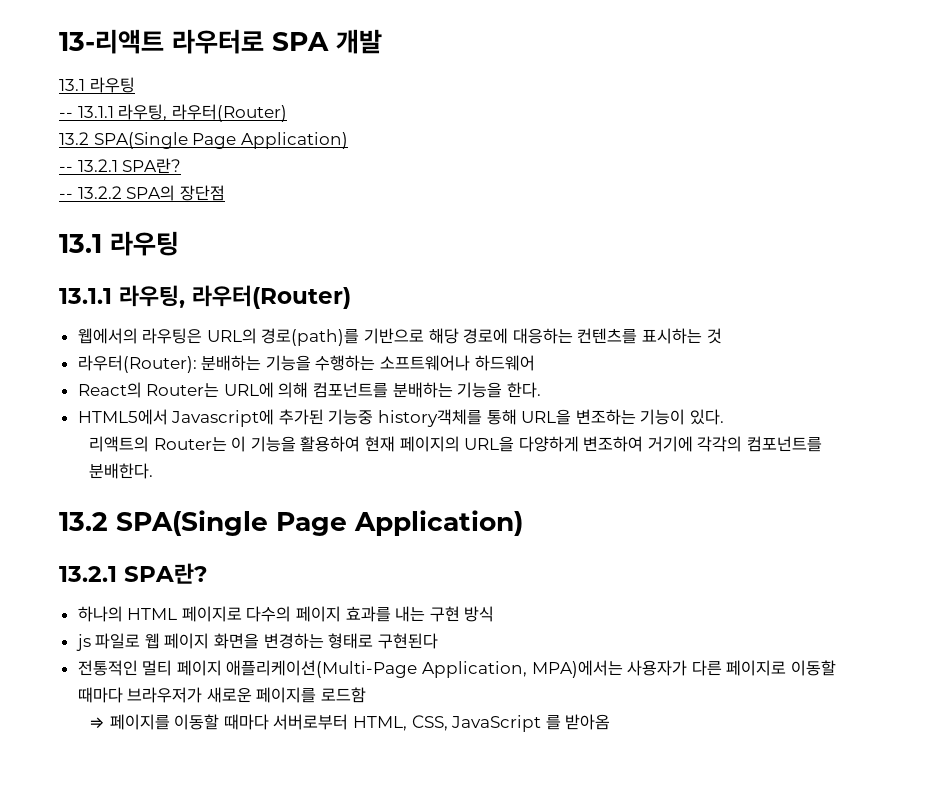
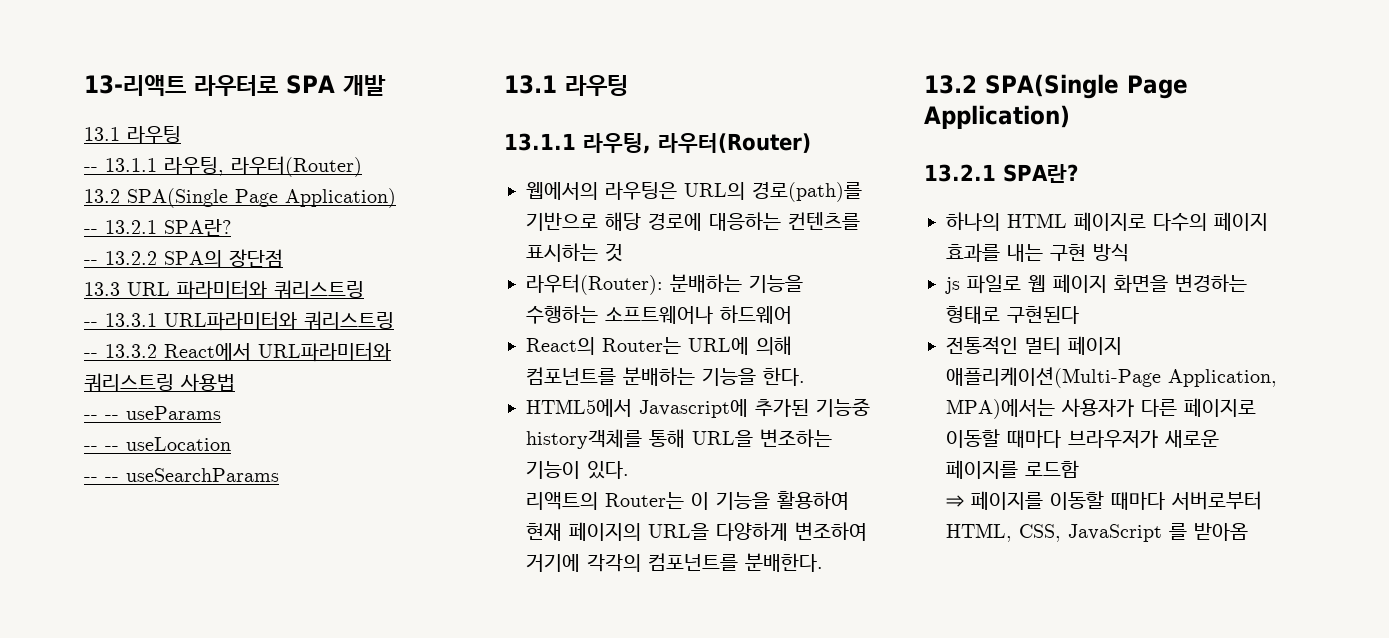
+ 13.3 URL 파라미터와 쿼리스트링
+ -- 13.3.1 URL파라미터와 쿼리스트링
+ -- 13.3.2 React에서 URL파라미터와 쿼리스트링 사용법
+ -- -- useParams
+ -- -- useLocation
+ -- -- useSearchParams

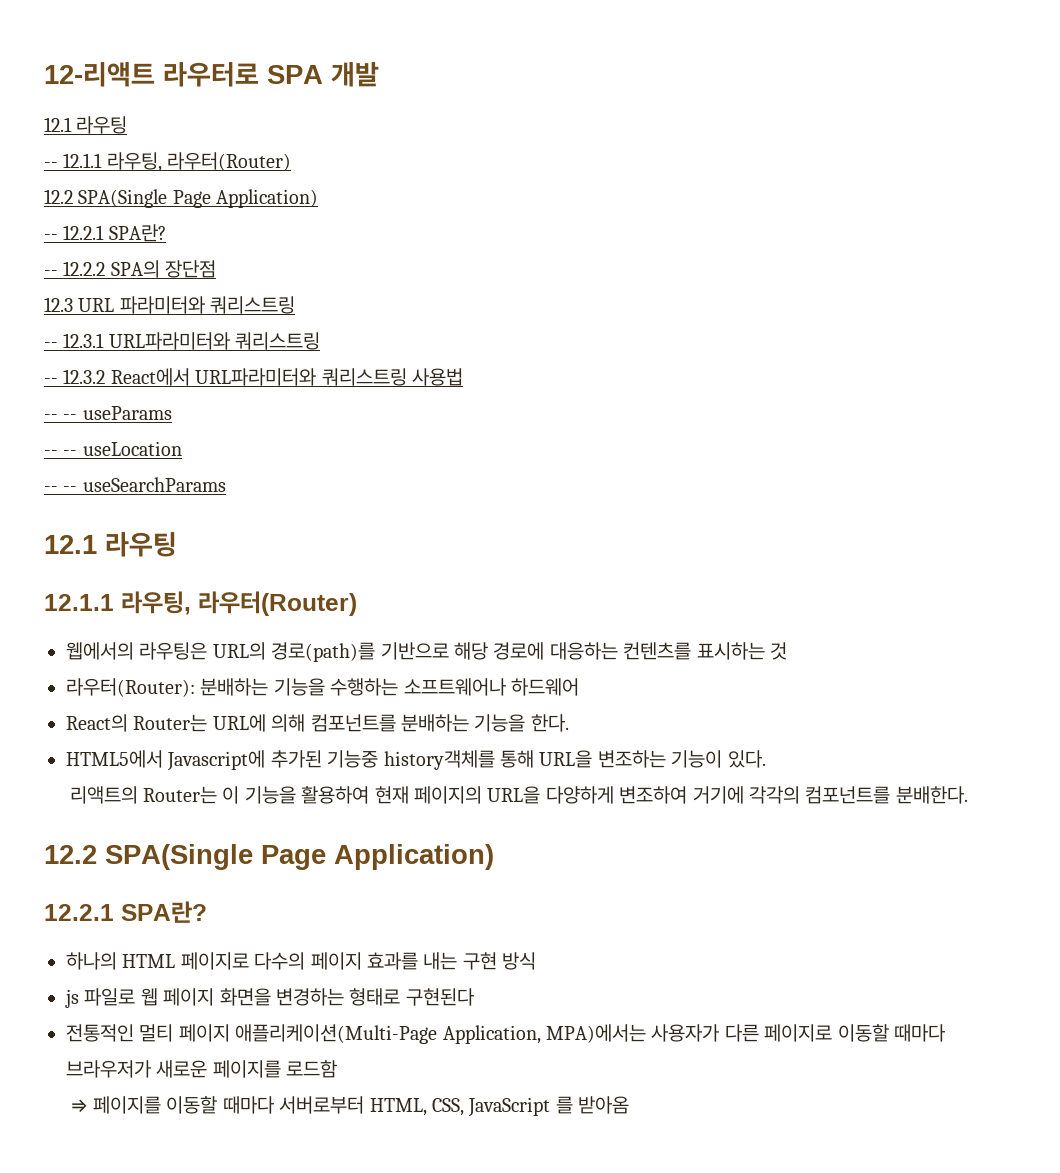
- 13-리액트 라우터로 SPA 개발
- 13.1 라우팅
+ 12-리액트 라우터로 SPA 개발
+ 12.1 라우팅
- -- 13.1.1 라우팅, 라우터(Router)
- 13.2 SPA(Single Page Application)
+ -- 12.1.1 라우팅, 라우터(Router)
+ 12.2 SPA(Single Page Application)
- -- 13.2.1 SPA란?
+ -- 12.2.1 SPA란?
- -- 13.2.2 SPA의 장단점
+ -- 12.2.2 SPA의 장단점
- 13.3 URL 파라미터와 쿼리스트링
+ 12.3 URL 파라미터와 쿼리스트링
- -- 13.3.1 URL파라미터와 쿼리스트링
+ -- 12.3.1 URL파라미터와 쿼리스트링
- -- 13.3.2 React에서 URL파라미터와 쿼리스트링 사용법
+ -- 12.3.2 React에서 URL파라미터와 쿼리스트링 사용법
  -- -- useSearchParams
- 13.1 라우팅
- 13.1.1 라우팅, 라우터(Router)
+ 12.1 라우팅
+ 12.1.1 라우팅, 라우터(Router)
  리액트의 Router는 이 기능을 활용하여 현재 페이지의 URL을 다양하게 변조하여 거기에 각각의 컴포넌트를 분배한다.
- 13.2 SPA(Single Page Application)
- 13.2.1 SPA란?
+ 12.2 SPA(Single Page Application)
+ 12.2.1 SPA란?

